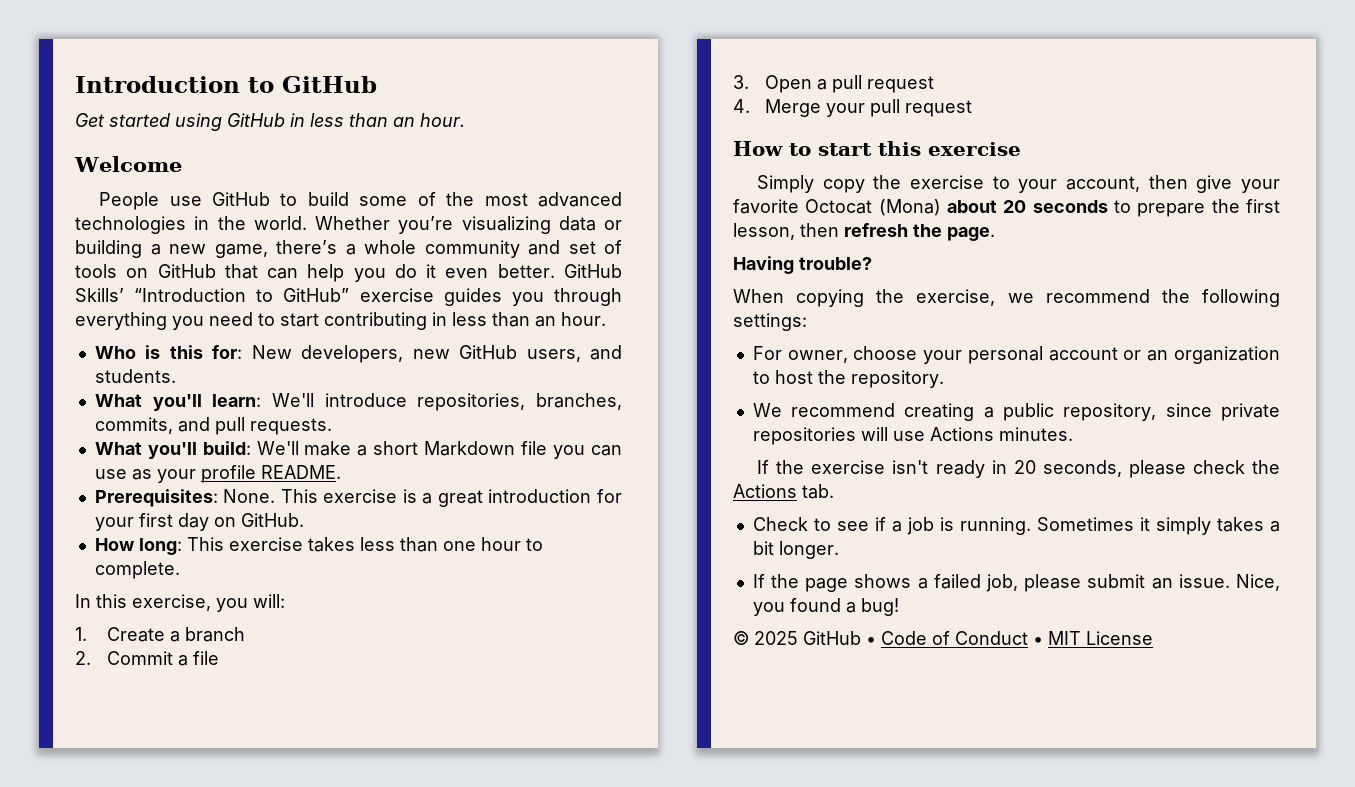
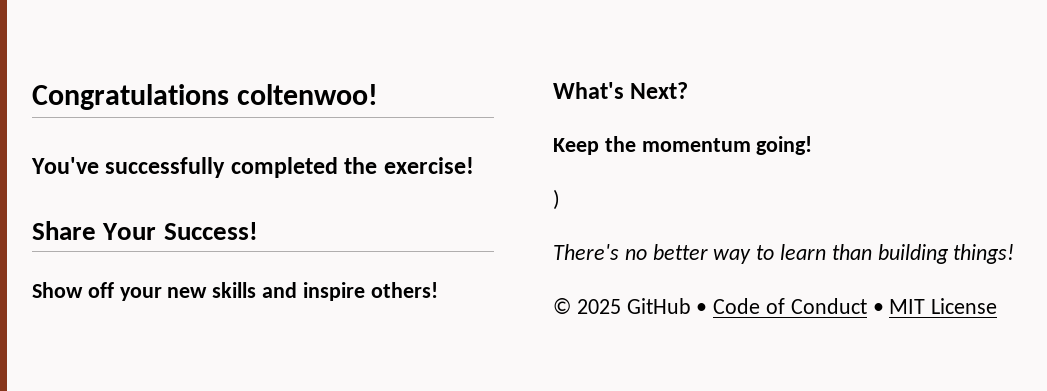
- Introduction to GitHub
- Get started using GitHub in less than an hour.
- Welcome
- People use GitHub to build some of the most advanced technologies in the world. Whether you’re visualizing data or building a new game, there’s a whole community and set of tools on GitHub that can help you do it even better. GitHub Skills’ “Introduction to GitHub” exercise guides you through everything you need to start contributing in less than an hour.
- Who is this for: New developers, new GitHub users, and students.
- What you'll learn: We'll introduce repositories, branches, commits, and pull requests.
- What you'll build: We'll make a short Markdown file you can use as your profile README.
- Prerequisites: None. This exercise is a great introduction for your first day on GitHub.
- How long: This exercise takes less than one hour to complete.
- In this exercise, you will:
- 1. Create a branch
- 2. Commit a file
- 3. Open a pull request
- 4. Merge your pull request
- How to start this exercise
- Simply copy the exercise to your account, then give your favorite Octocat (Mona) about 20 seconds to prepare the first lesson, then refresh the page.
- Having trouble?
- When copying the exercise, we recommend the following settings:
- For owner, choose your personal account or an organization to host the repository.
- We recommend creating a public repository, since private repositories will use Actions minutes.
- If the exercise isn't ready in 20 seconds, please check the Actions tab.
- Check to see if a job is running. Sometimes it simply takes a bit longer.
- If the page shows a failed job, please submit an issue. Nice, you found a bug!
+ Congratulations coltenwoo!
+ You've successfully completed the exercise!
+ Share Your Success!
+ Show off your new skills and inspire others!
+ What's Next?
+ Keep the momentum going!
+ )
+ There's no better way to learn than building things!

